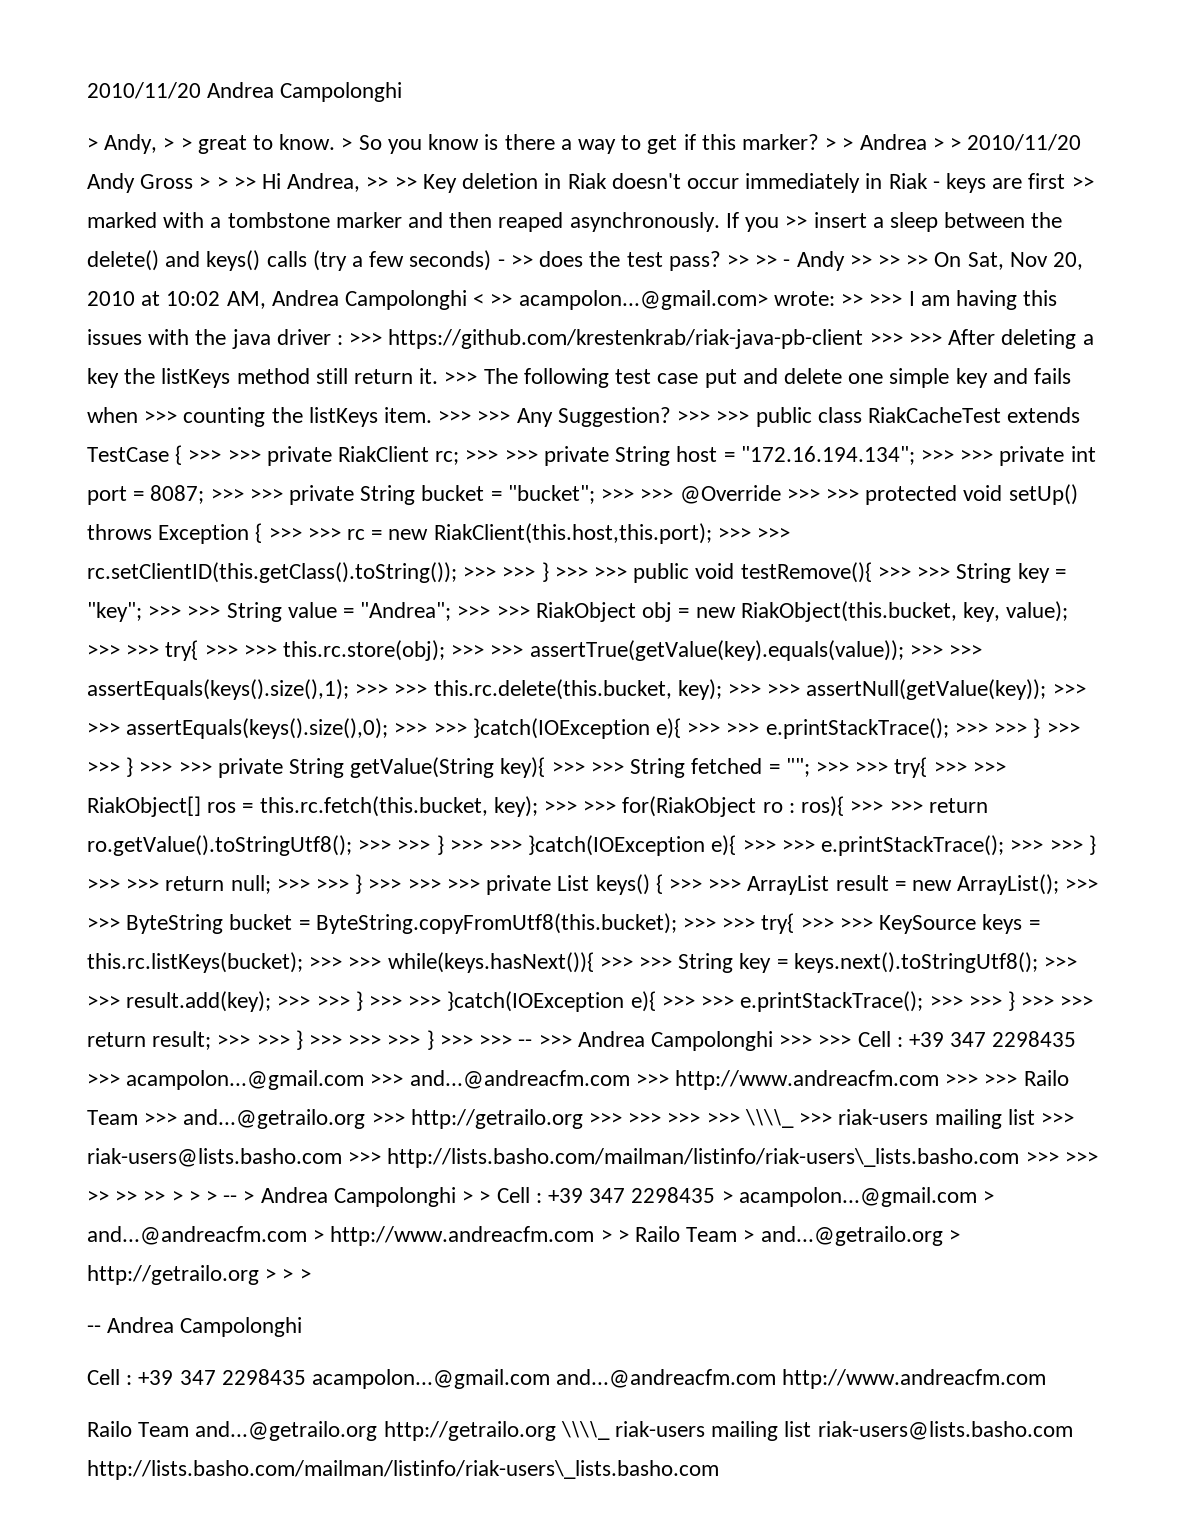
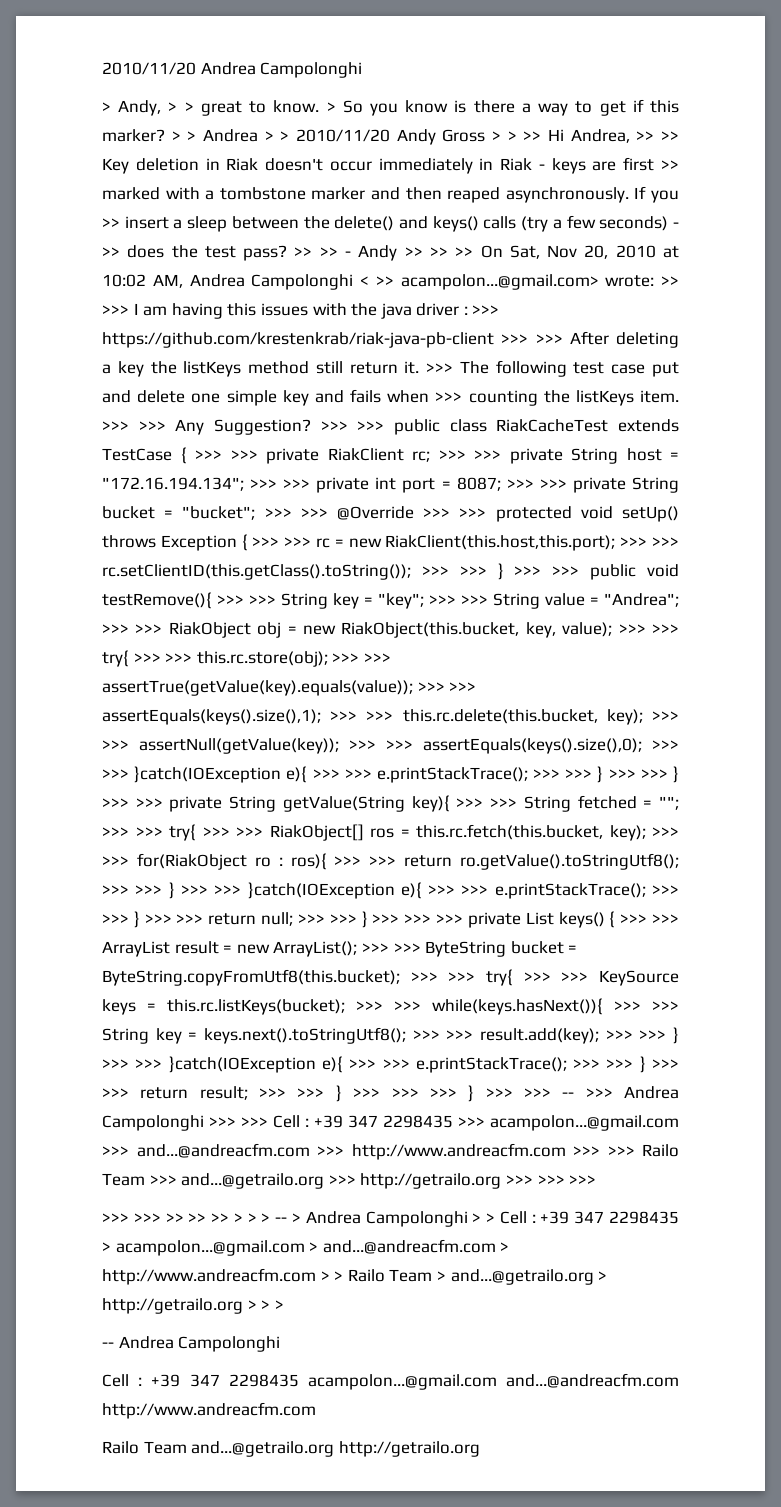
- +39 347 2298435 >>> acampolon...@gmail.com >>> and...@andreacfm.com >>> http://www.andreacfm.com >>> >>> Railo Team >>> and...@getrailo.org >>> http://getrailo.org >>> >>> >>> >>> \\\\_ >>> riak-users mailing list >>> riak-users@lists.basho.com >>> http://lists.basho.com/mailman/listinfo/riak-users\_lists.basho.com >>> >>> >> >> >> > > > -- > Andrea Campolonghi > > Cell :
+ +39 347 2298435 >>> acampolon...@gmail.com >>> and...@andreacfm.com >>> http://www.andreacfm.com >>> >>> Railo Team >>> and...@getrailo.org >>> http://getrailo.org >>> >>> >>>
+ >>> >>> >> >> >> > > > -- > Andrea Campolonghi > > Cell :
- Railo Team and...@getrailo.org http://getrailo.org \\\\_ riak-users mailing list riak-users@lists.basho.com http://lists.basho.com/mailman/listinfo/riak-users\_lists.basho.com
+ Railo Team and...@getrailo.org http://getrailo.org

